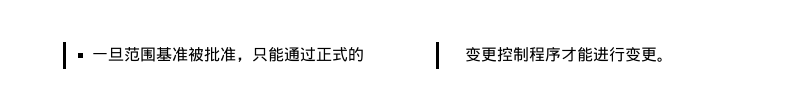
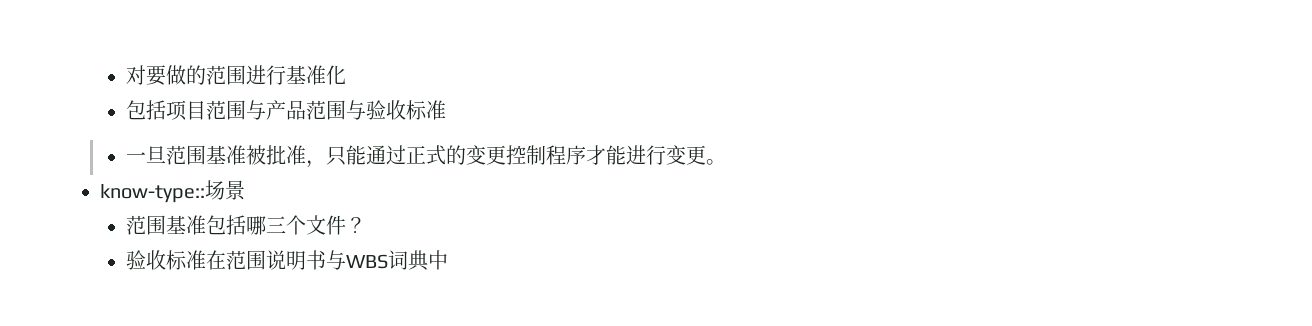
+ 对要做的范围进行基准化
+ 包括项目范围与产品范围与验收标准
+ know-type::场景
+ 范围基准包括哪三个文件？
+ 验收标准在范围说明书与WBS词典中

